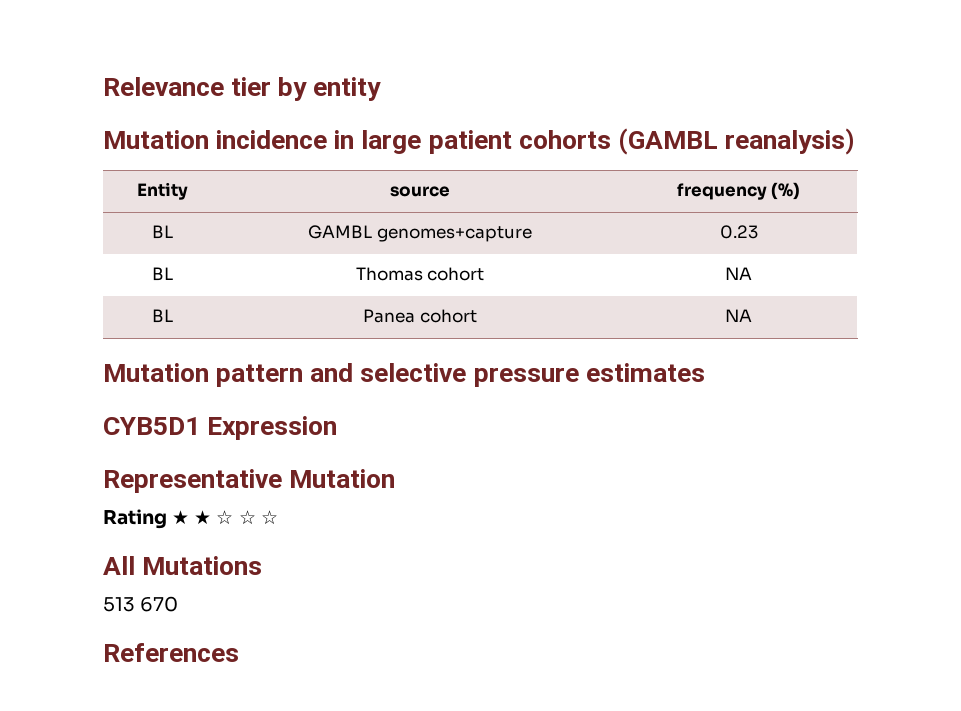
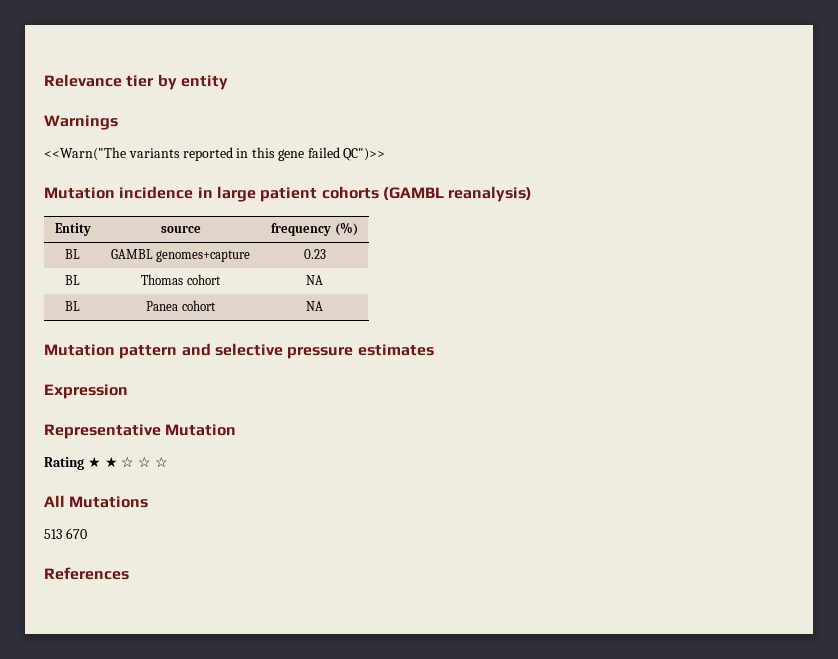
+ Warnings
+ <<Warn("The variants reported in this gene failed QC")>>
- CYB5D1 Expression
+ Expression

